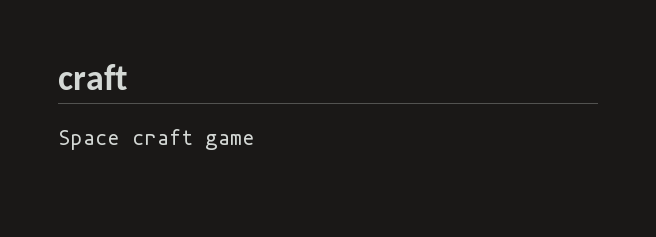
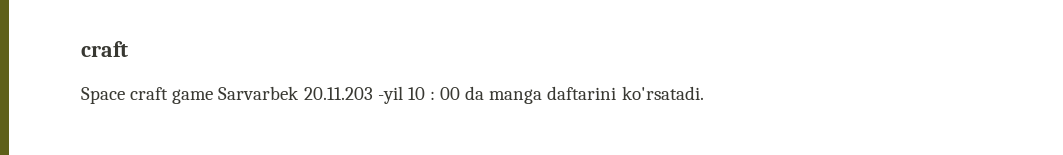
- Space craft game
+ Space craft game Sarvarbek 20.11.203 -yil 10 : 00 da manga daftarini ko'rsatadi.

